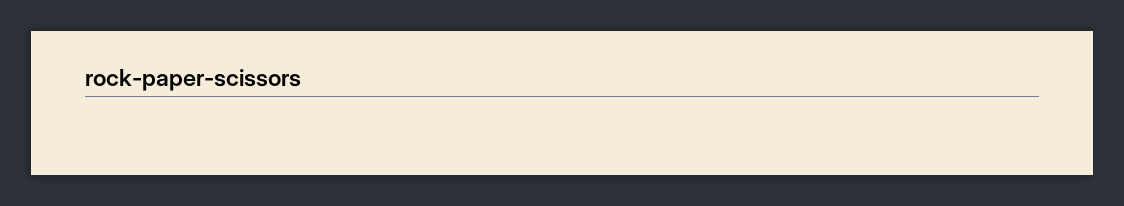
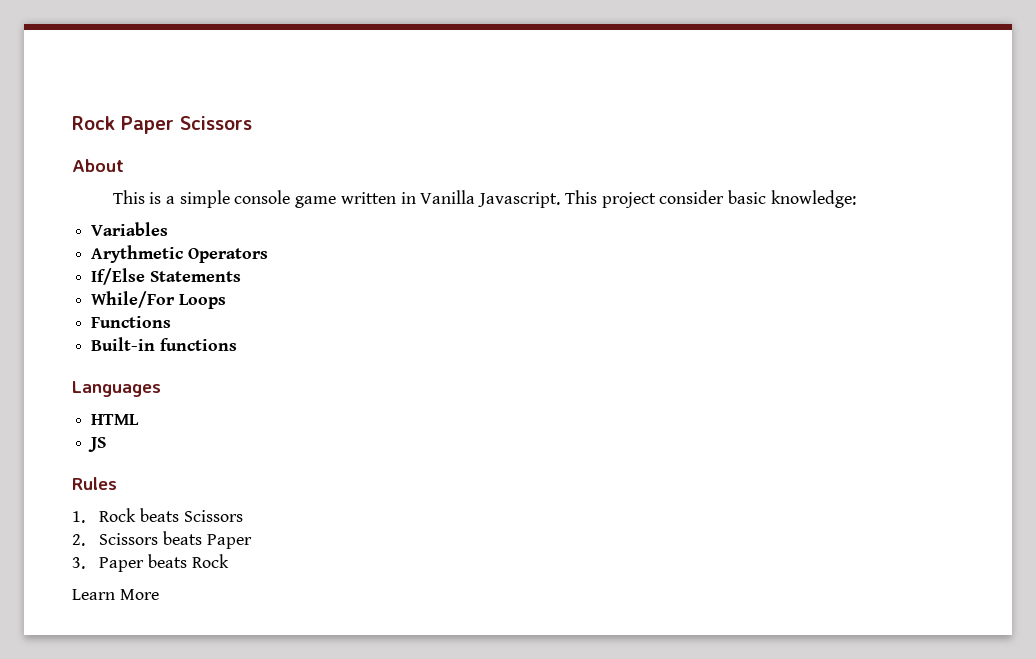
- rock-paper-scissors
+ Rock Paper Scissors
+ About
+ This is a simple console game written in Vanilla Javascript. This project consider basic knowledge:
+ Variables
+ Arythmetic Operators
+ If/Else Statements
+ While/For Loops
+ Functions
+ Built-in functions
+ Languages
+ HTML
+ JS
+ Rules
+ 1. Rock beats Scissors
+ 2. Scissors beats Paper
+ 3. Paper beats Rock
+ Learn More

